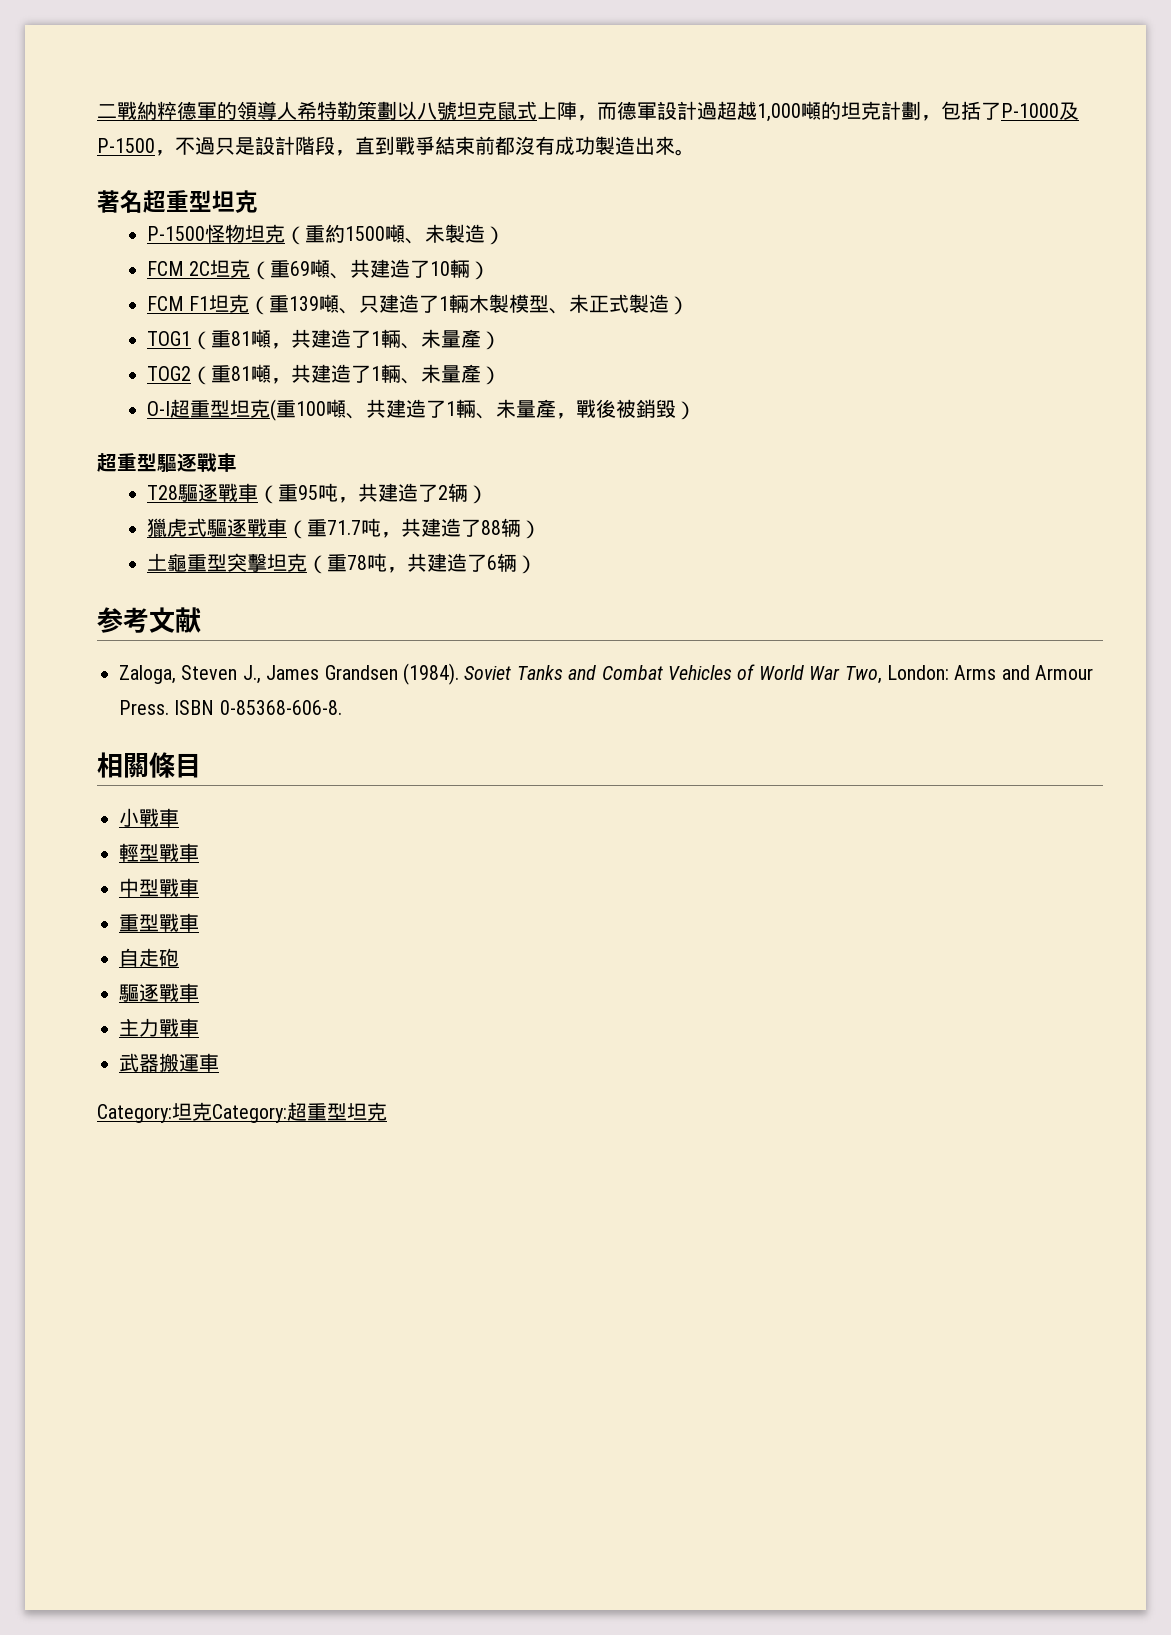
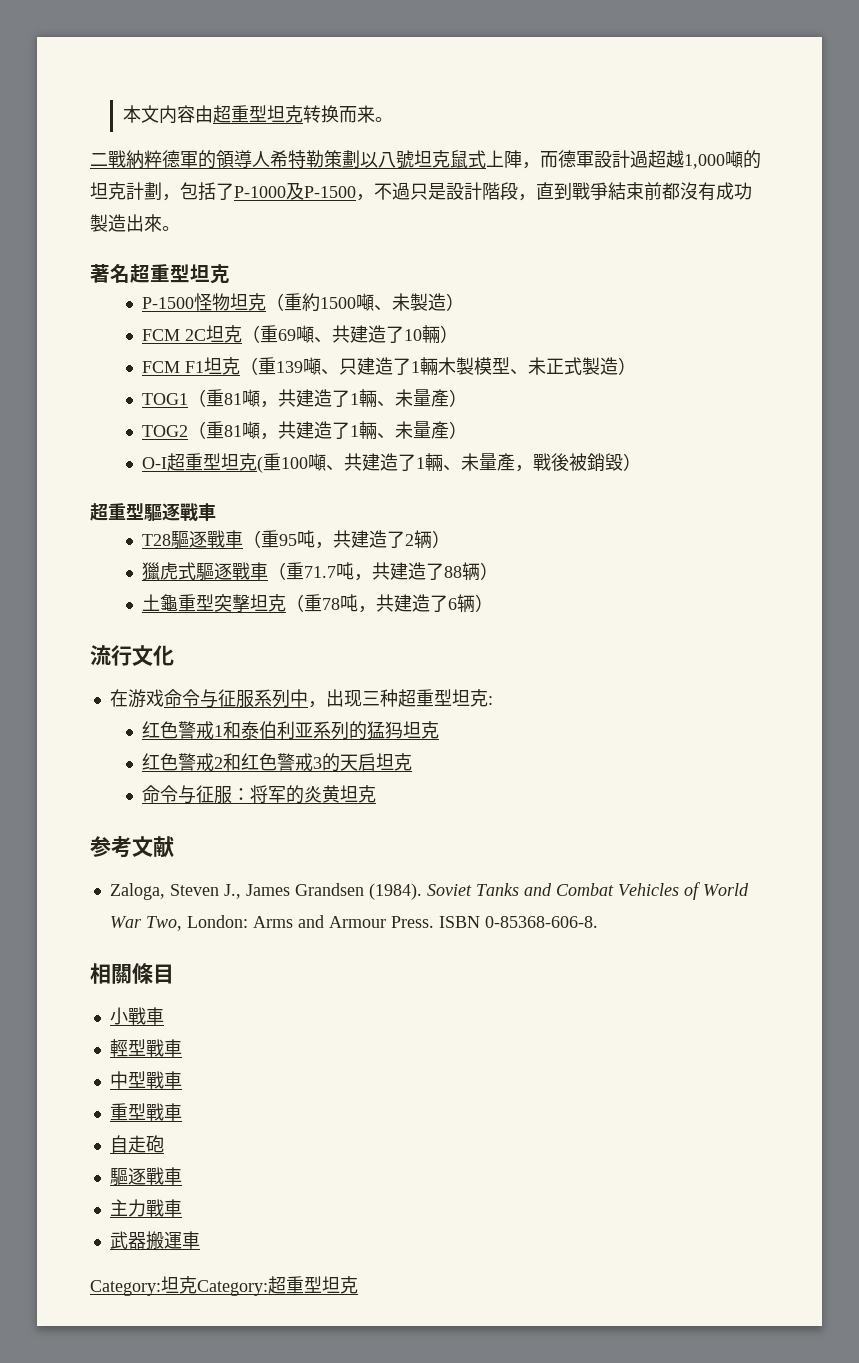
+ 本文内容由超重型坦克转换而来。
+ 流行文化
+ 在游戏命令与征服系列中，出现三种超重型坦克:
+ 红色警戒1和泰伯利亚系列的猛犸坦克
+ 红色警戒2和红色警戒3的天启坦克
+ 命令与征服：将军的炎黄坦克

